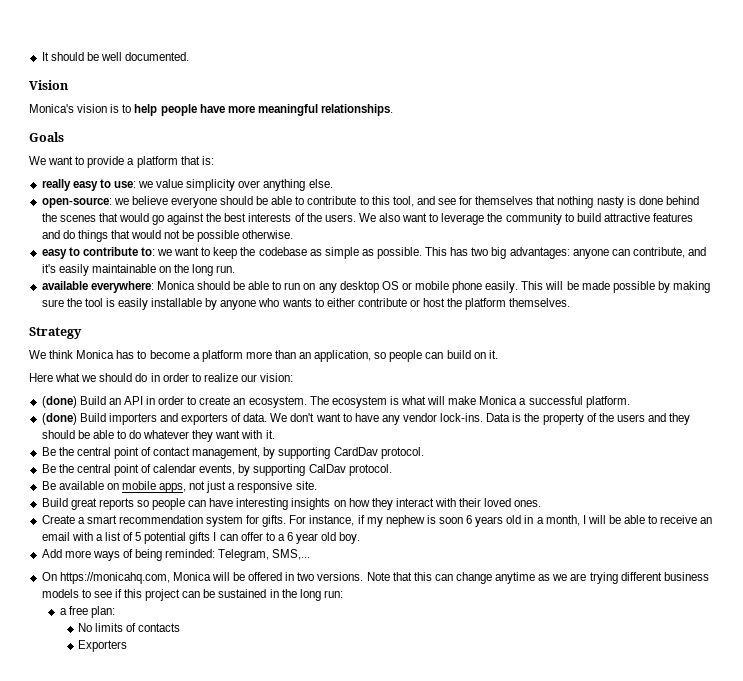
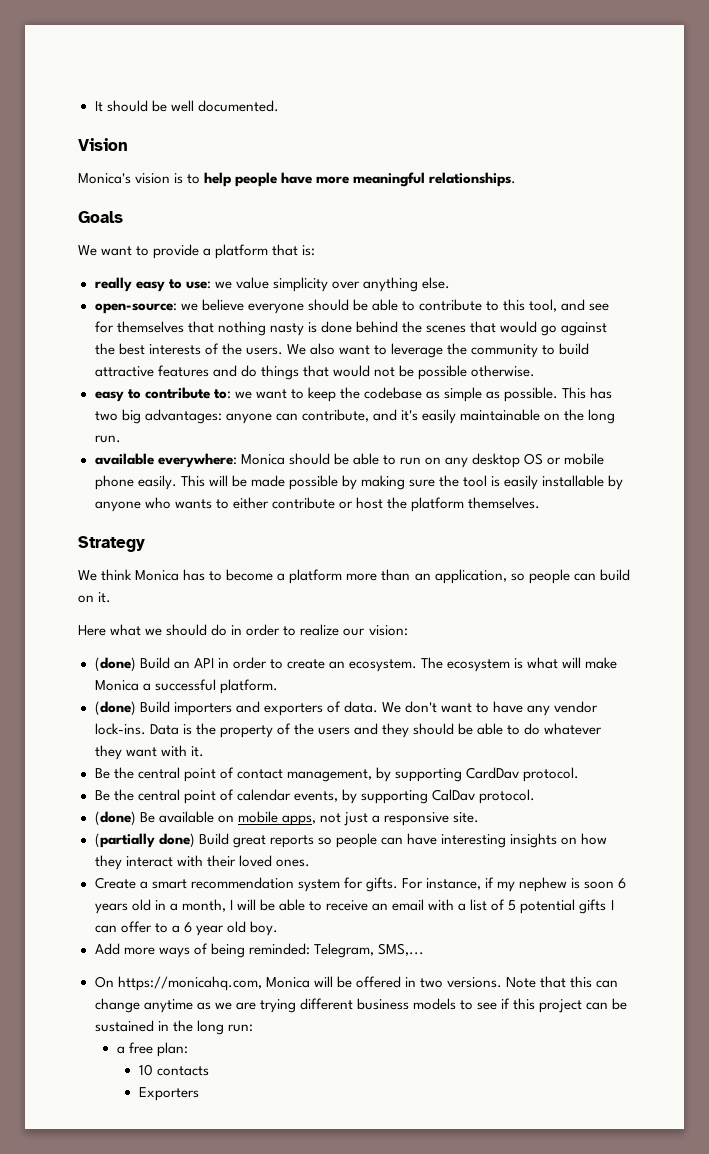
- Be available on mobile apps, not just a responsive site.
+ (done) Be available on mobile apps, not just a responsive site.
- Build great reports so people can have interesting insights on how they interact with their loved ones.
+ (partially done) Build great reports so people can have interesting insights on how they interact with their loved ones.
- No limits of contacts
+ 10 contacts

